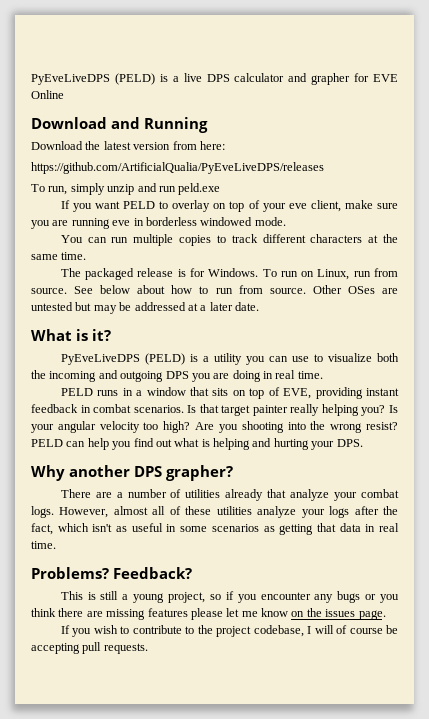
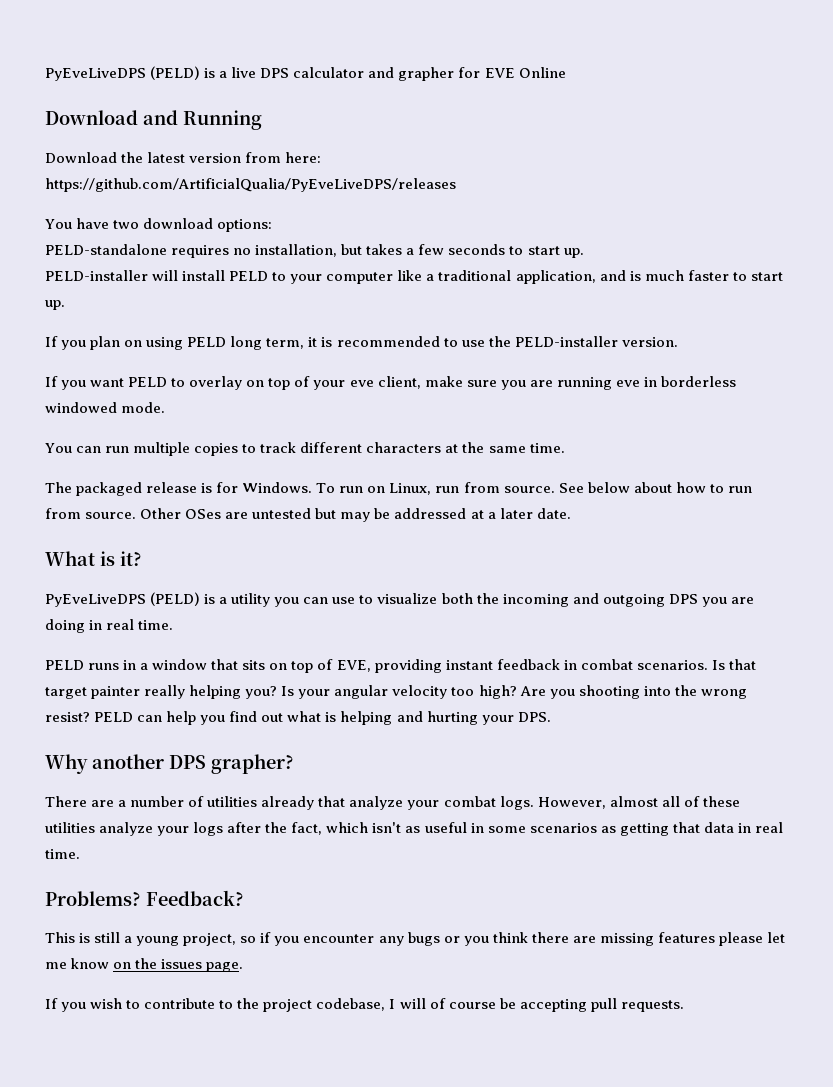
- To run, simply unzip and run peld.exe
+ You have two download options:
+ PELD-standalone requires no installation, but takes a few seconds to start up.
+ PELD-installer will install PELD to your computer like a traditional application, and is much faster to start up.
+ If you plan on using PELD long term, it is recommended to use the PELD-installer version.

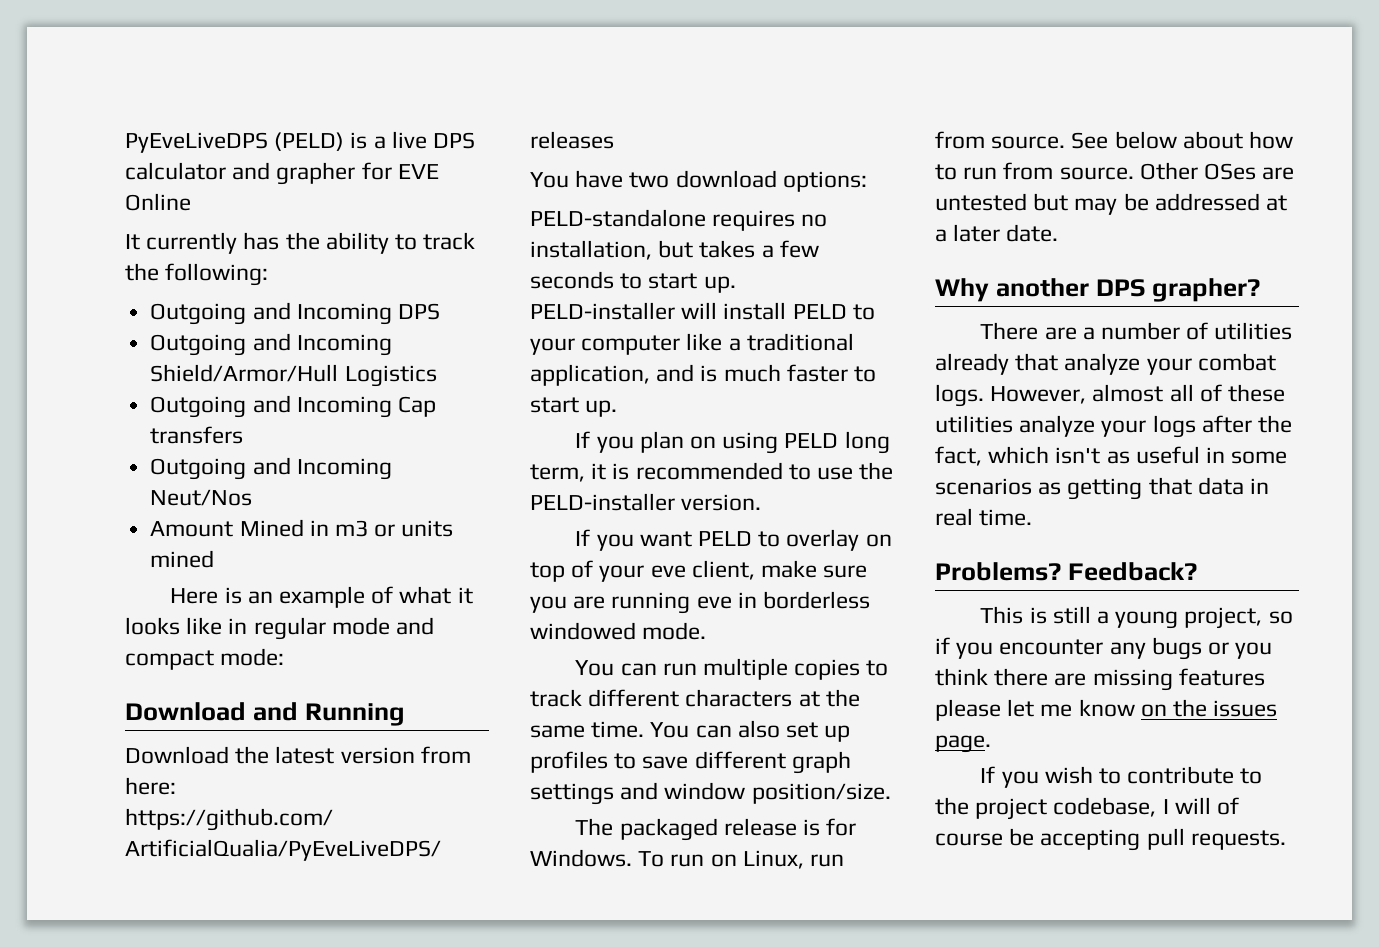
+ It currently has the ability to track the following:
+ Outgoing and Incoming DPS
+ Outgoing and Incoming Shield/Armor/Hull Logistics
+ Outgoing and Incoming Cap transfers
+ Outgoing and Incoming Neut/Nos
+ Amount Mined in m3 or units mined
+ Here is an example of what it looks like in regular mode and compact mode:
+ You can also set up profiles to save different graph settings and window position/size.
- What is it?
- PyEveLiveDPS (PELD) is a utility you can use to visualize both the incoming and outgoing DPS you are doing in real time.
- PELD runs in a window that sits on top of EVE, providing instant feedback in combat scenarios. Is that target painter really helping you? Is your angular velocity too high? Are you shooting into the wrong resist? PELD can help you find out what is helping and hurting your DPS.

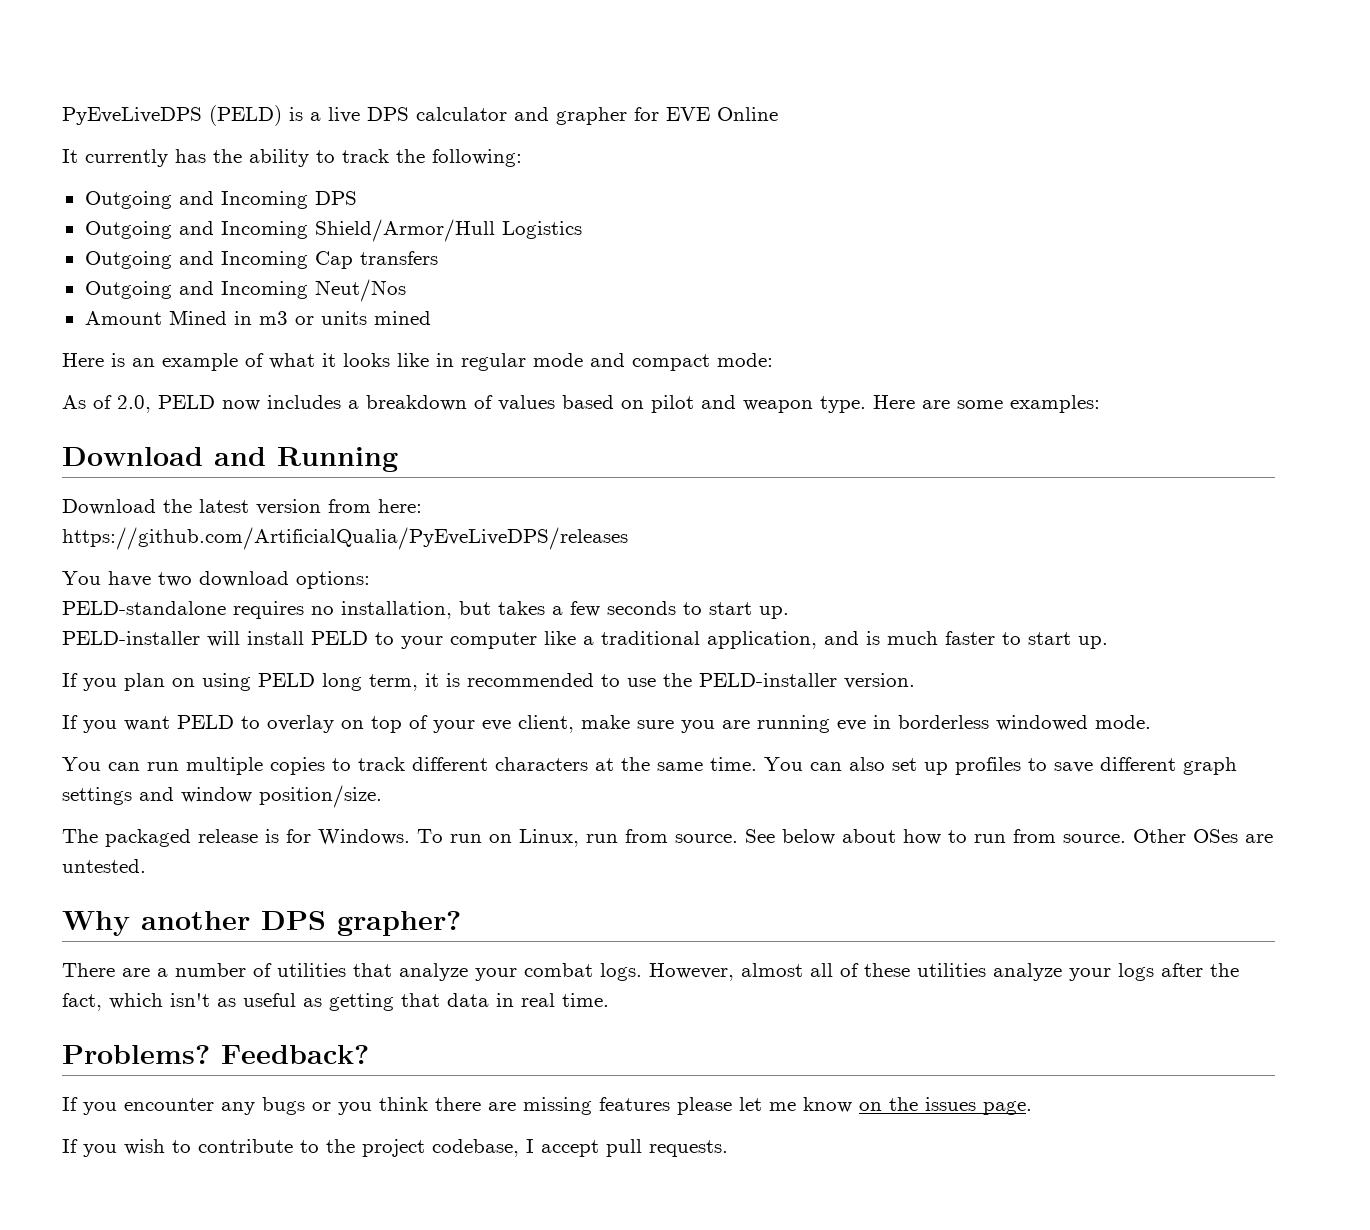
+ As of 2.0, PELD now includes a breakdown of values based on pilot and weapon type. Here are some examples:
- Other OSes are untested but may be addressed at a later date.
+ Other OSes are untested.
- There are a number of utilities already that analyze your combat logs.
+ There are a number of utilities that analyze your combat logs.
- However, almost all of these utilities analyze your logs after the fact, which isn't as useful in some scenarios as getting that data in real time.
+ However, almost all of these utilities analyze your logs after the fact, which isn't as useful as getting that data in real time.
- This is still a young project, so if you encounter any bugs or you think there are missing features please let me know on the issues page.
+ If you encounter any bugs or you think there are missing features please let me know on the issues page.
- If you wish to contribute to the project codebase, I will of course be accepting pull requests.
+ If you wish to contribute to the project codebase, I accept pull requests.

